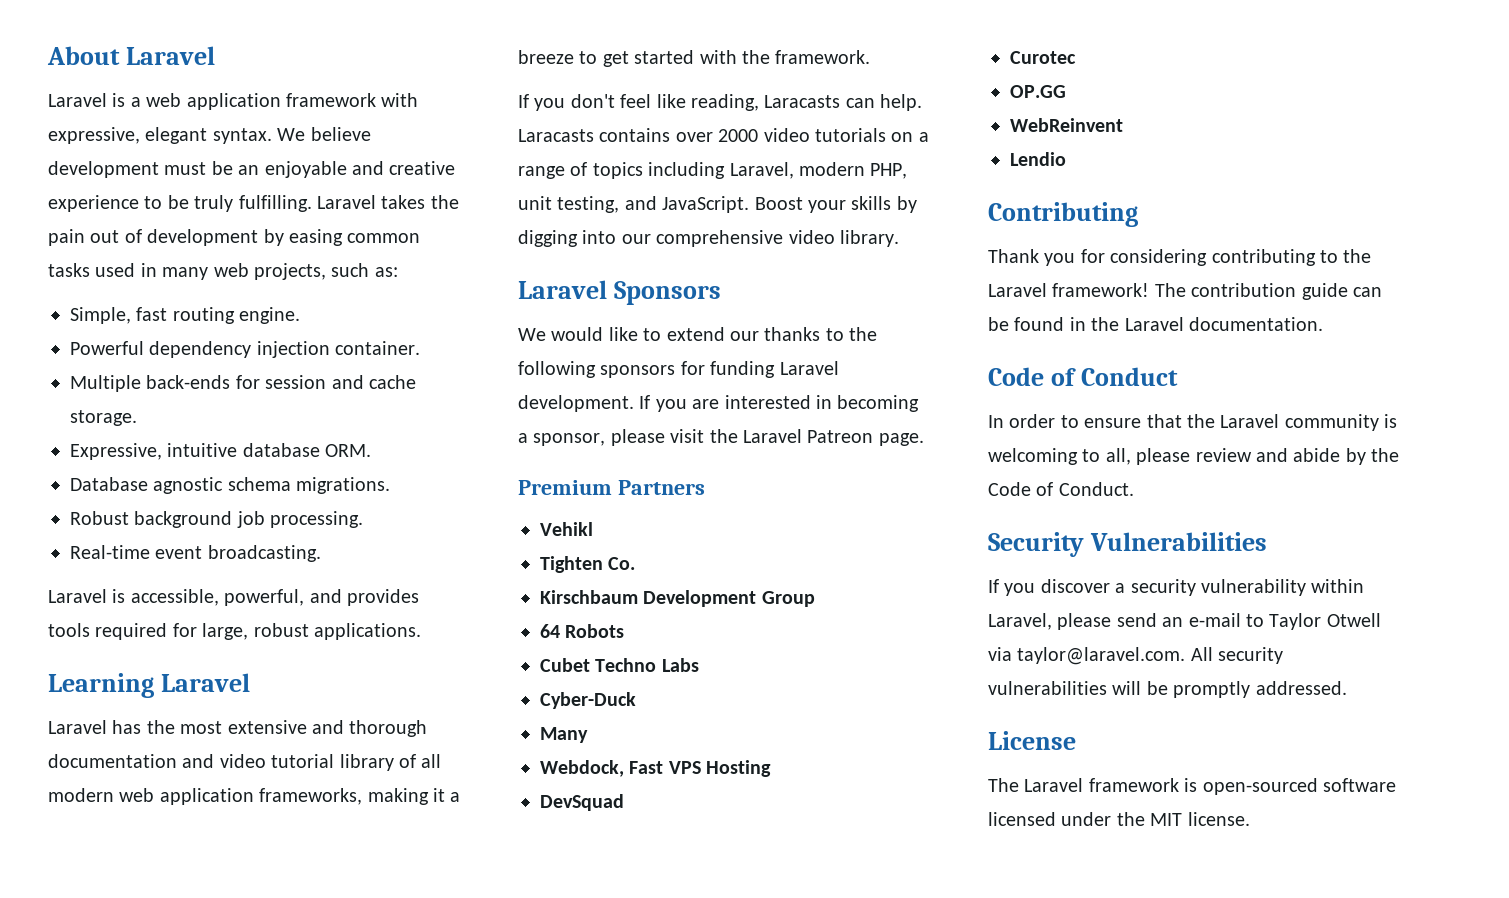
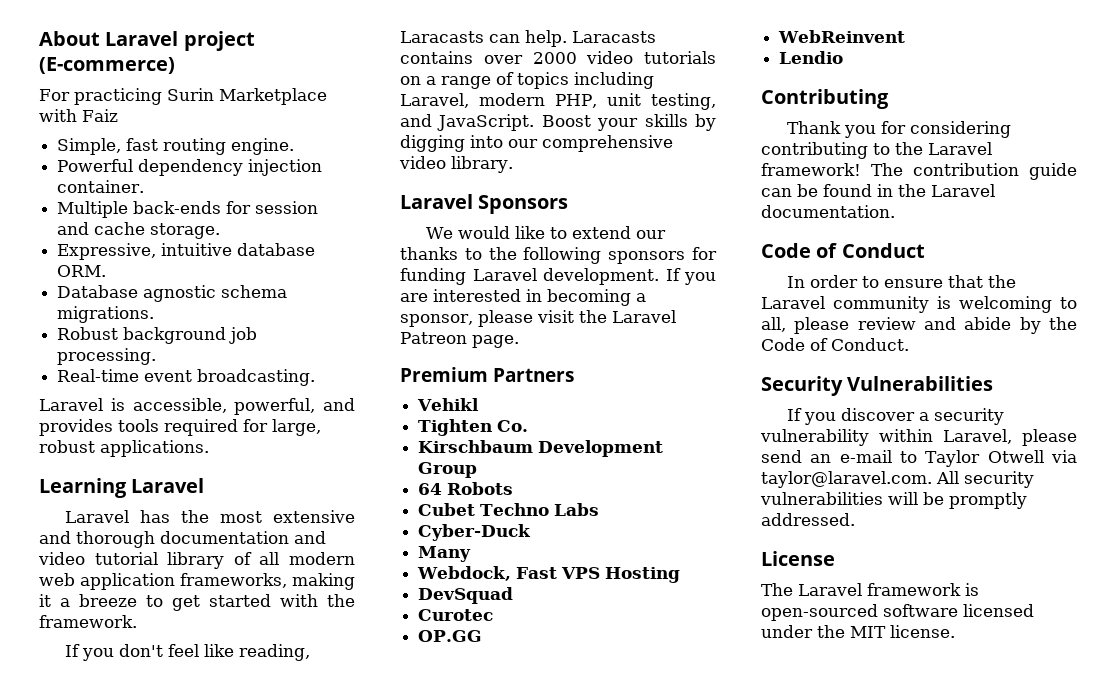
- About Laravel
- Laravel is a web application framework with expressive, elegant syntax. We believe development must be an enjoyable and creative experience to be truly fulfilling. Laravel takes the pain out of development by easing common tasks used in many web projects, such as:
+ About Laravel project (E-commerce)
+ For practicing Surin Marketplace with Faiz

